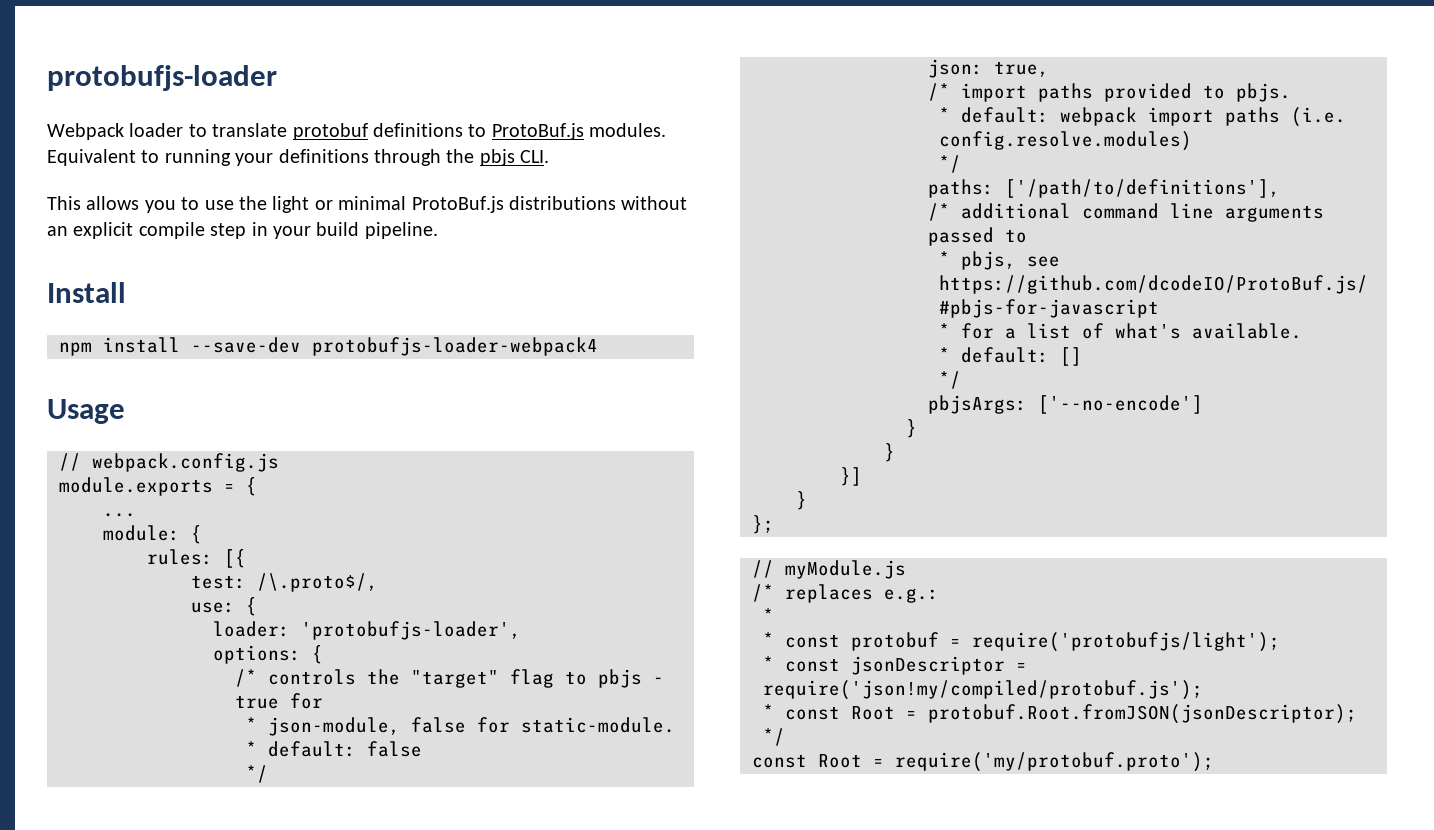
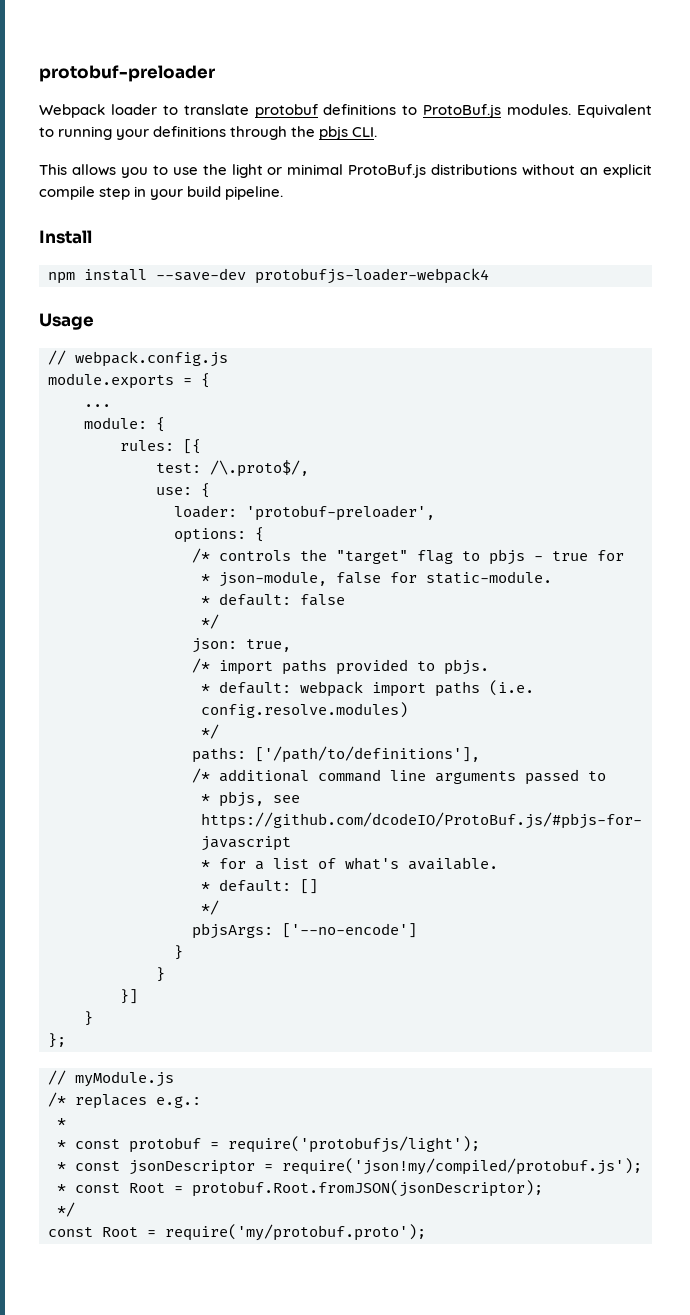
- protobufjs-loader
+ protobuf-preloader
- loader: 'protobufjs-loader',
+ loader: 'protobuf-preloader',

